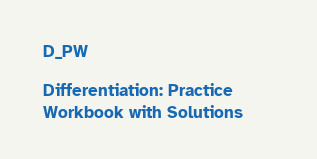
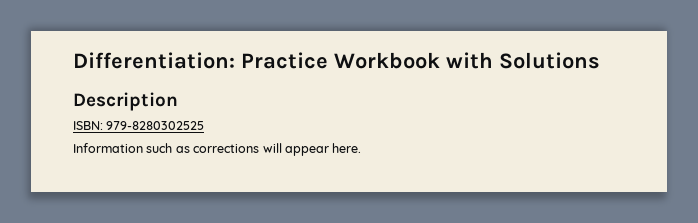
- D_PW
+ Description
+ ISBN: 979-8280302525
+ Information such as corrections will appear here.

